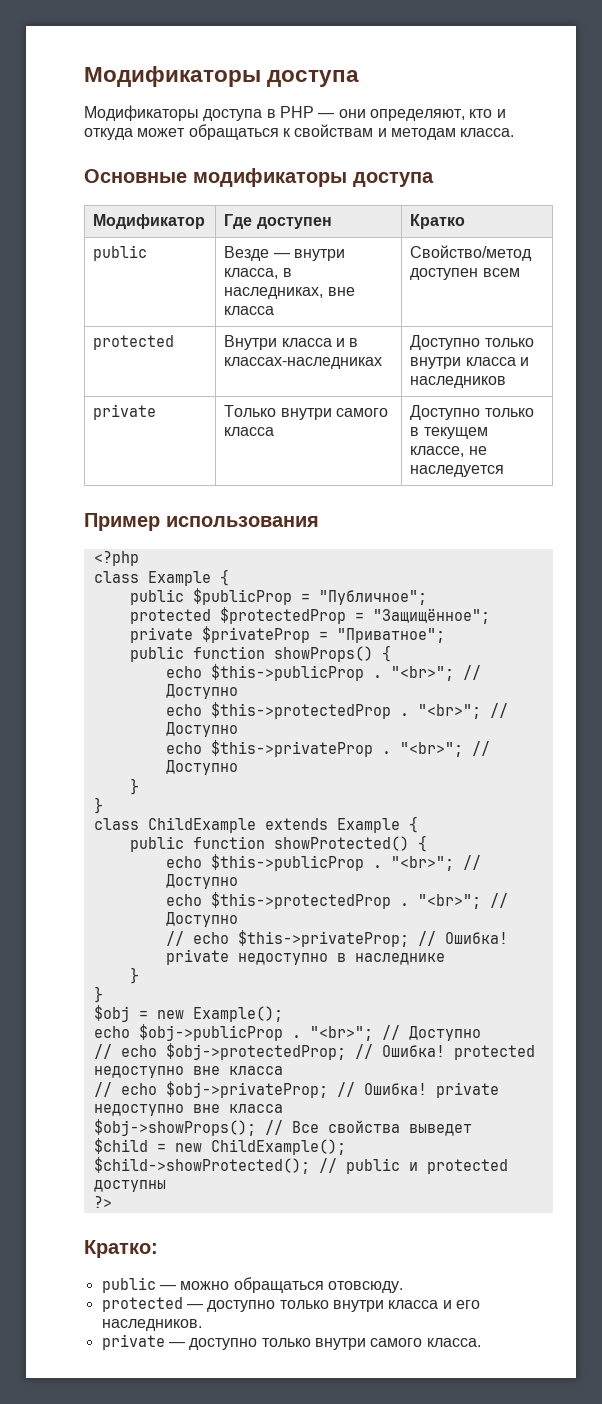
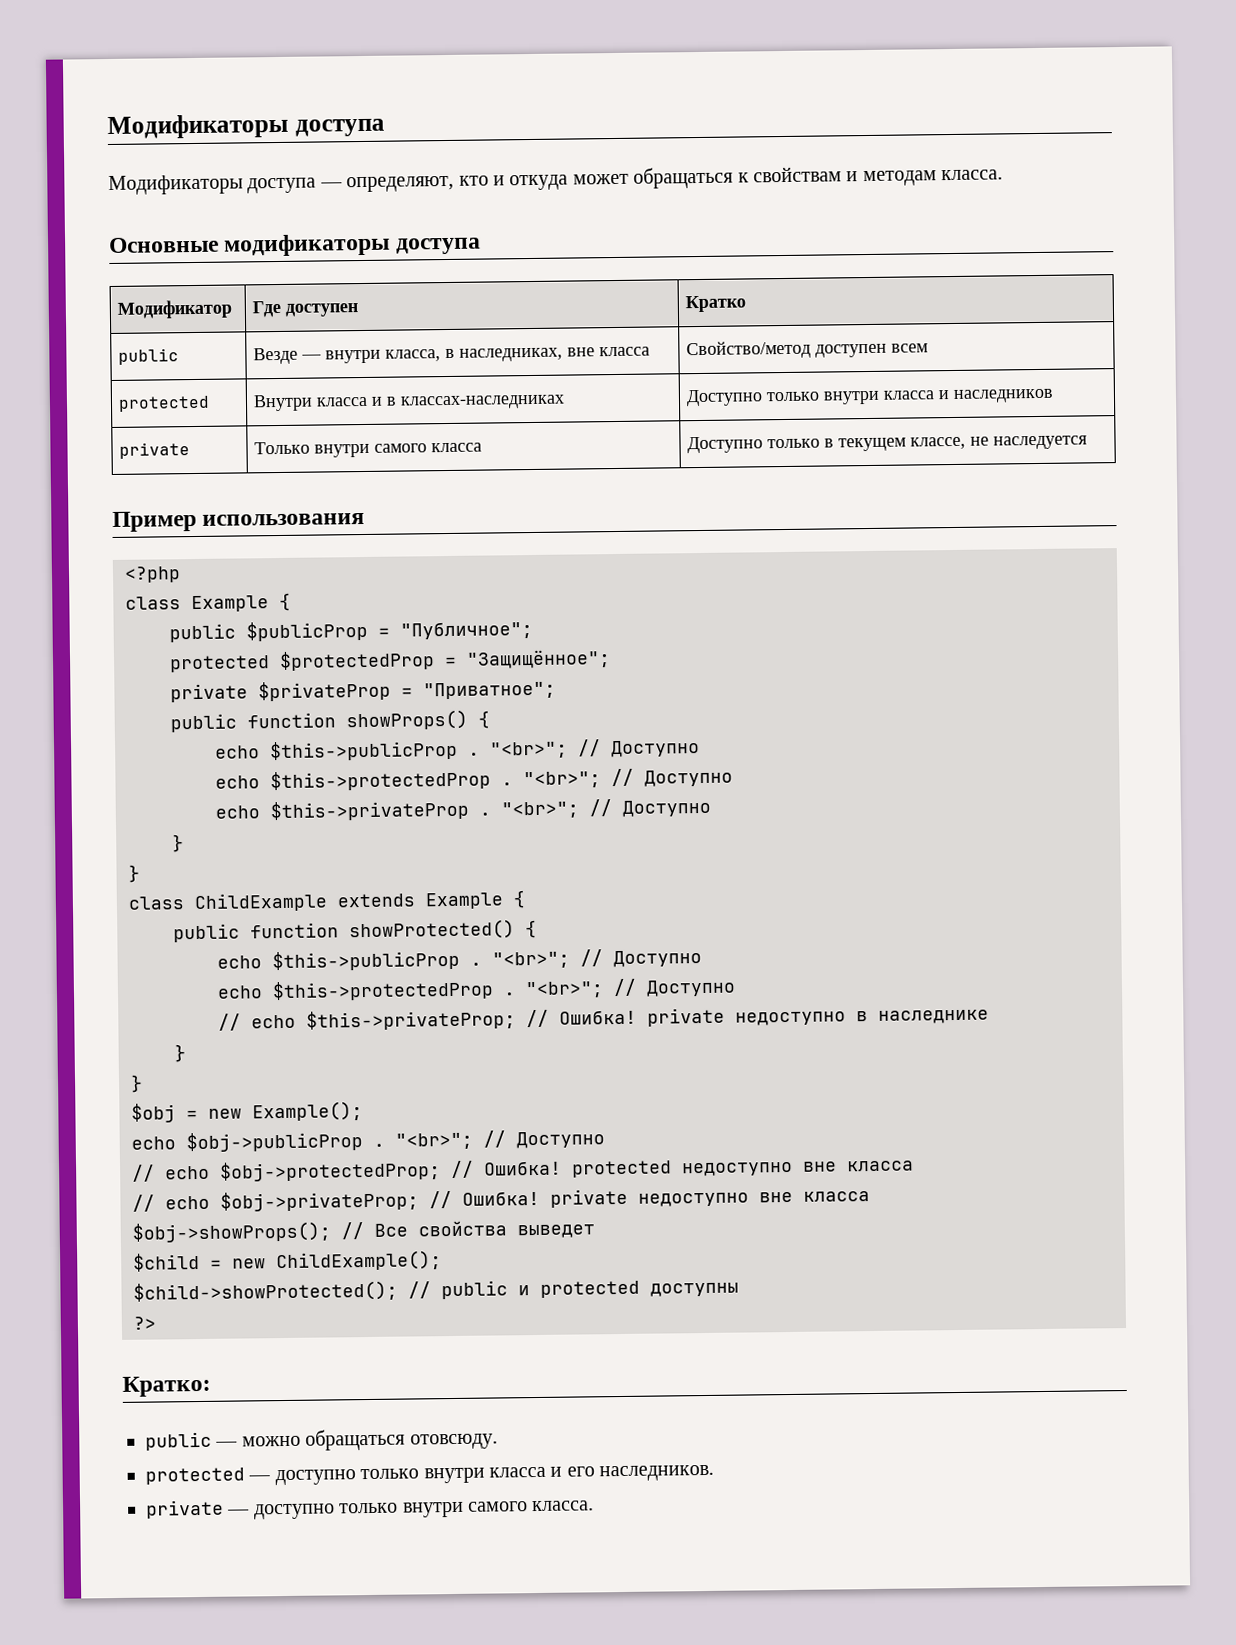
- Модификаторы доступа в PHP — они определяют, кто и откуда может обращаться к свойствам и методам класса.
+ Модификаторы доступа — определяют, кто и откуда может обращаться к свойствам и методам класса.

